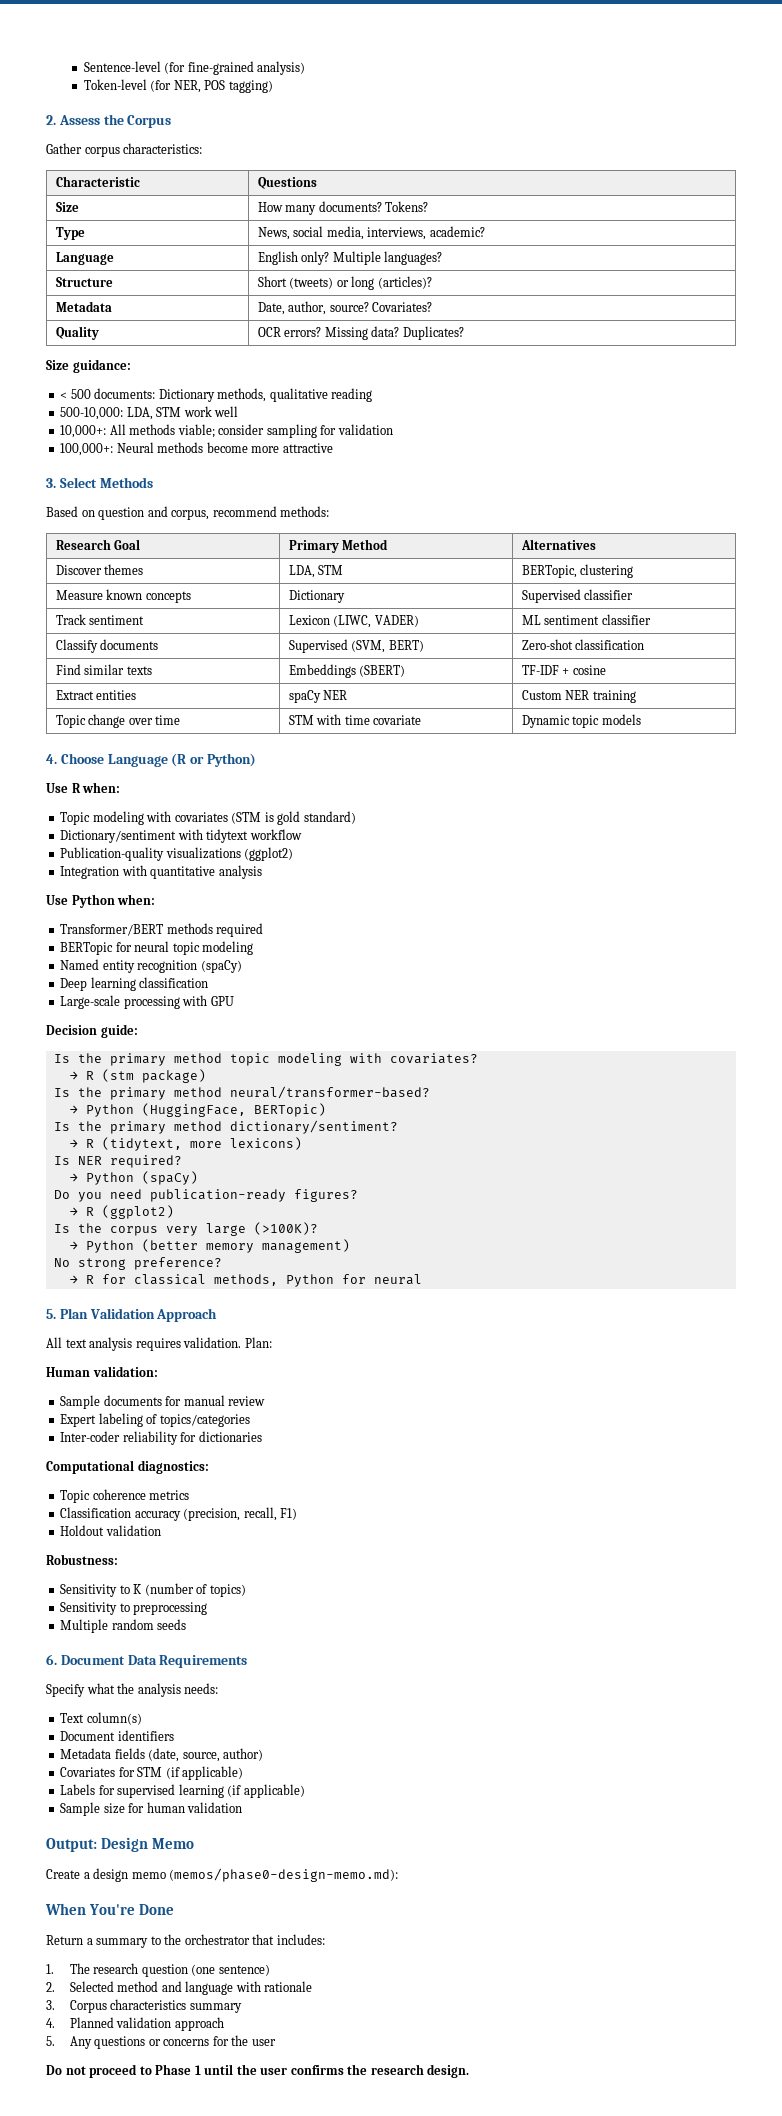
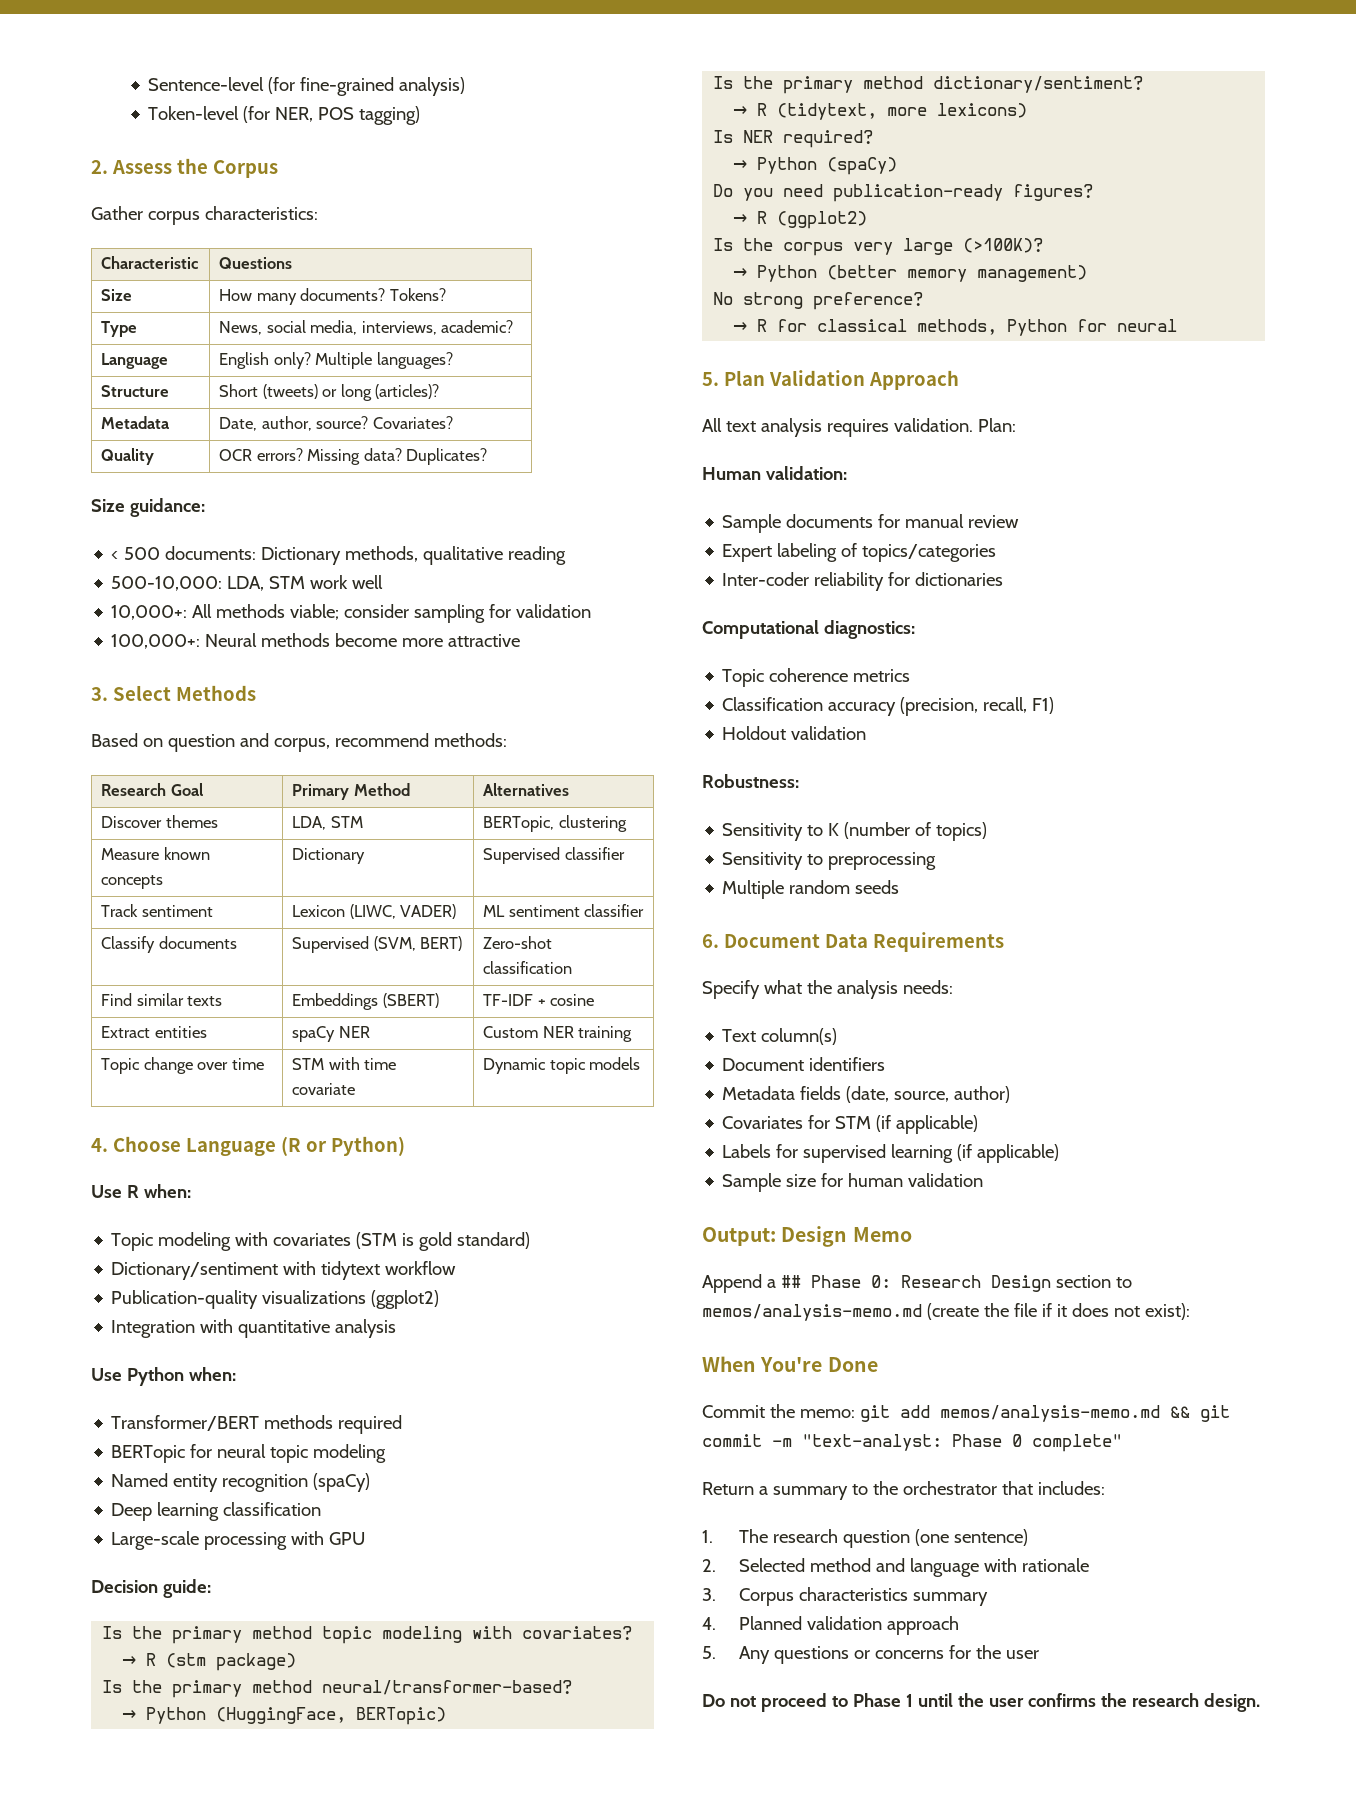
- Create a design memo (memos/phase0-design-memo.md):
+ Append a ## Phase 0: Research Design section to memos/analysis-memo.md (create the file if it does not exist):
  When You're Done
+ Commit the memo: git add memos/analysis-memo.md && git commit -m "text-analyst: Phase 0 complete"

